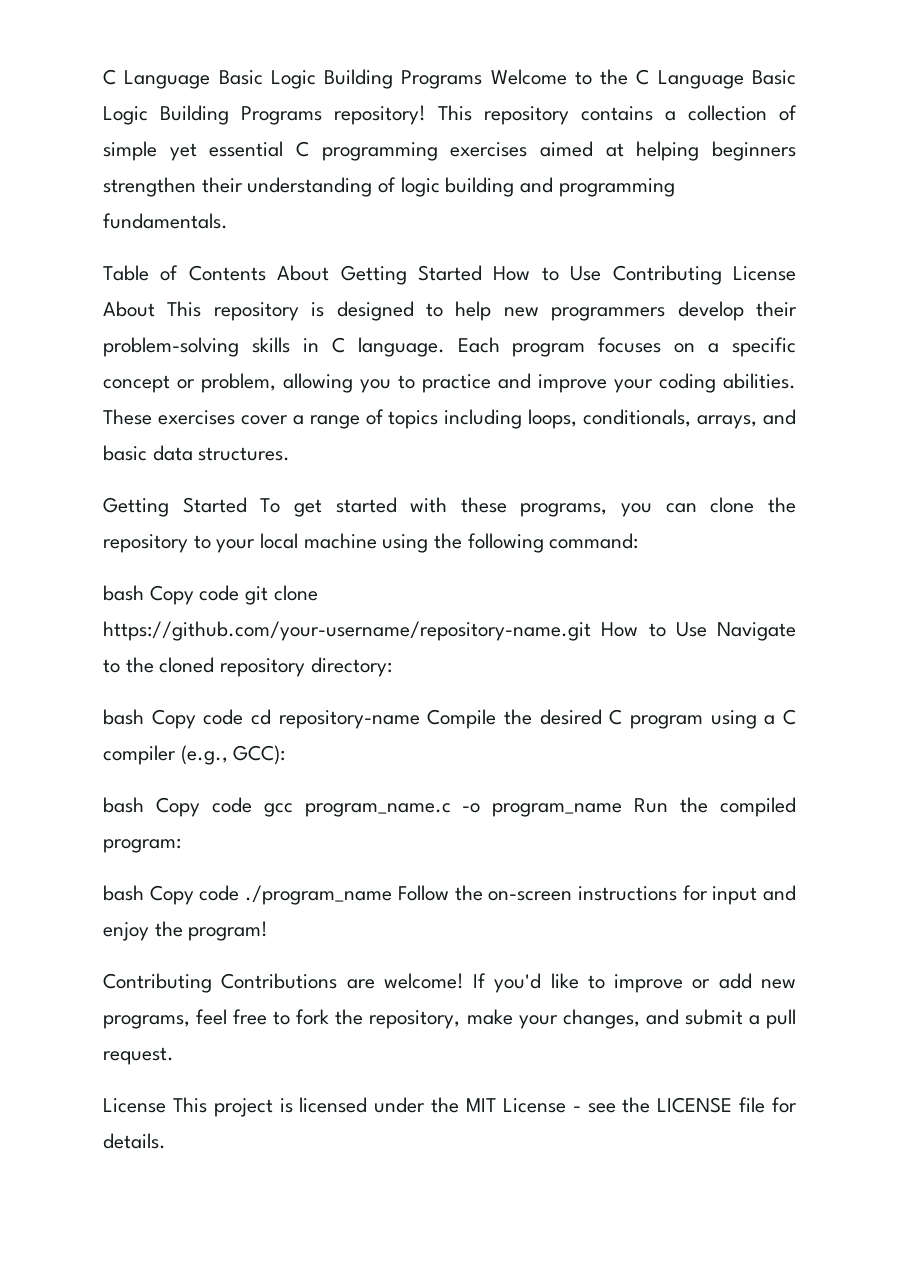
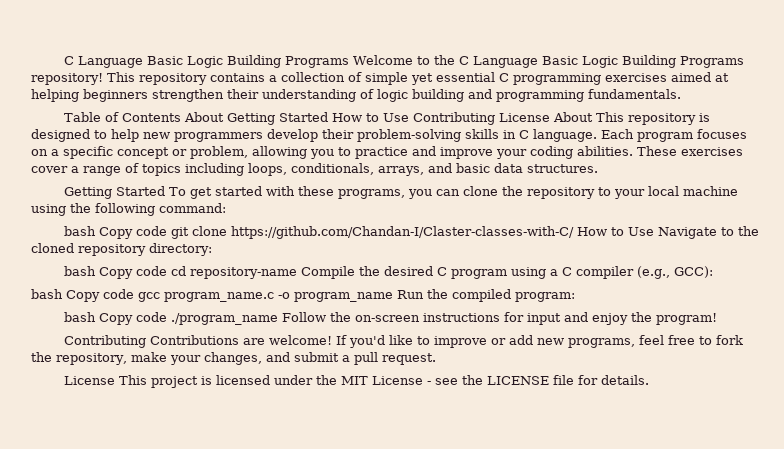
- bash Copy code git clone https://github.com/your-username/repository-name.git How to Use Navigate to the cloned repository directory:
+ bash Copy code git clone https://github.com/Chandan-I/Claster-classes-with-C/ How to Use Navigate to the cloned repository directory:

